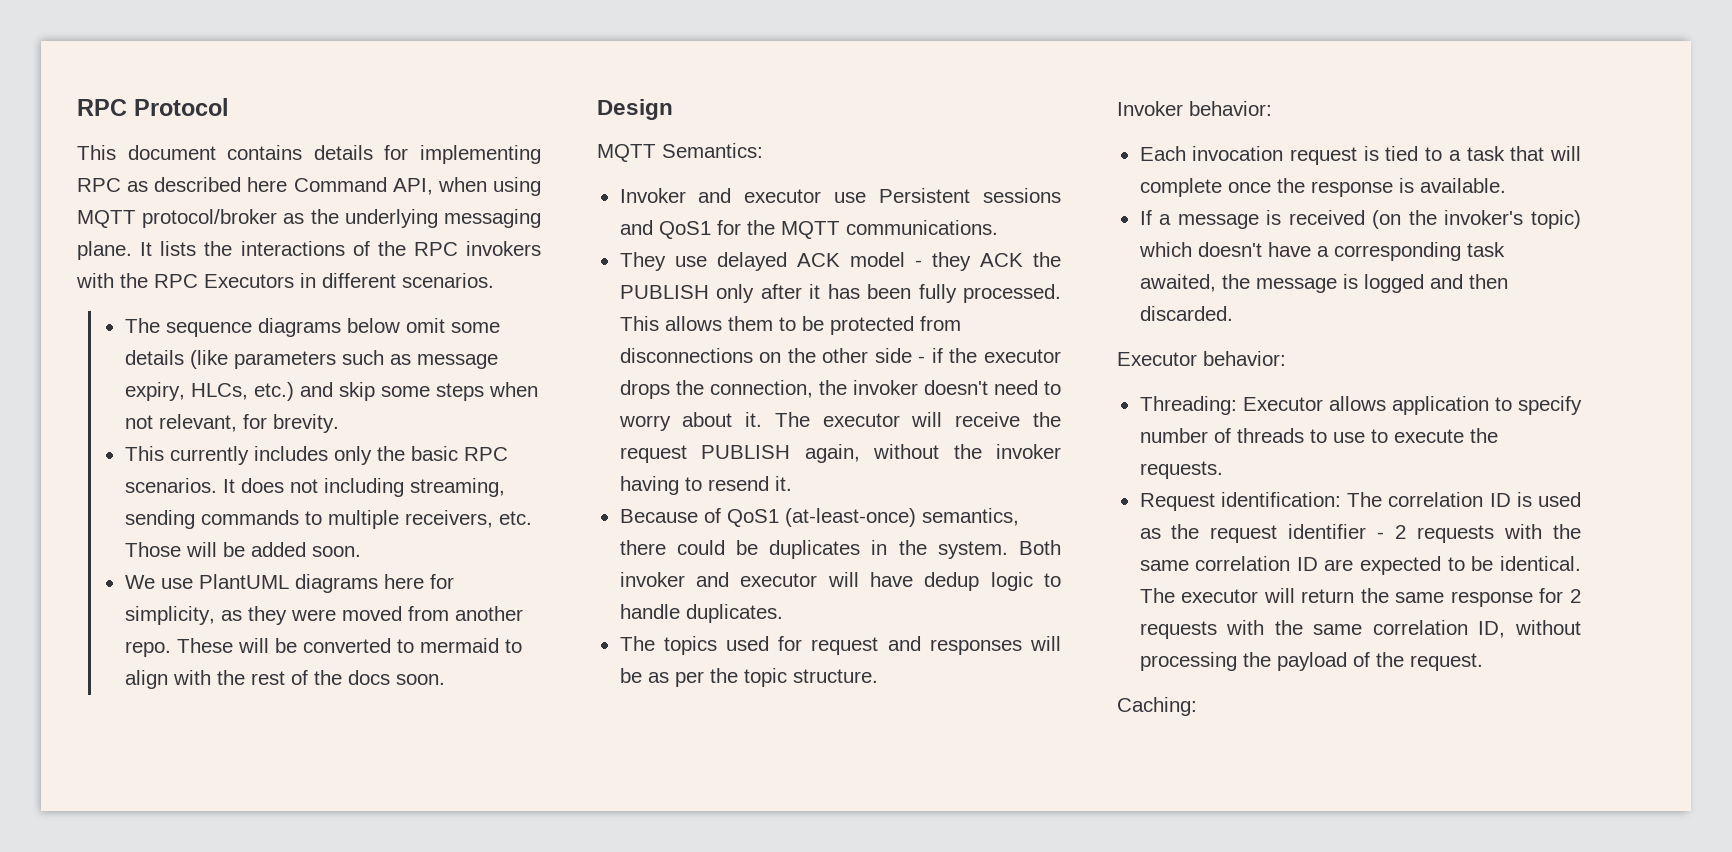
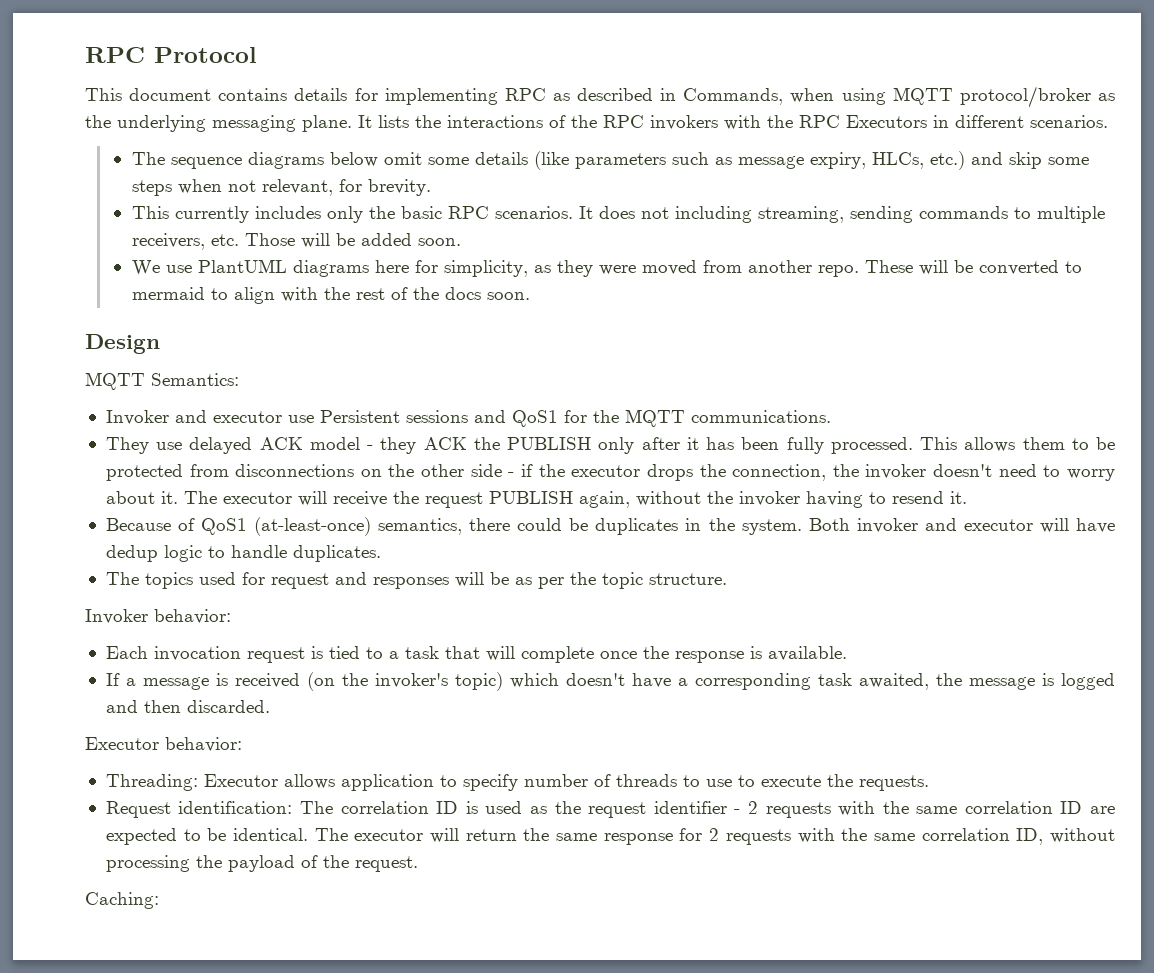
- This document contains details for implementing RPC as described here Command API, when using MQTT protocol/broker as the underlying messaging plane.
+ This document contains details for implementing RPC as described in Commands, when using MQTT protocol/broker as the underlying messaging plane.

